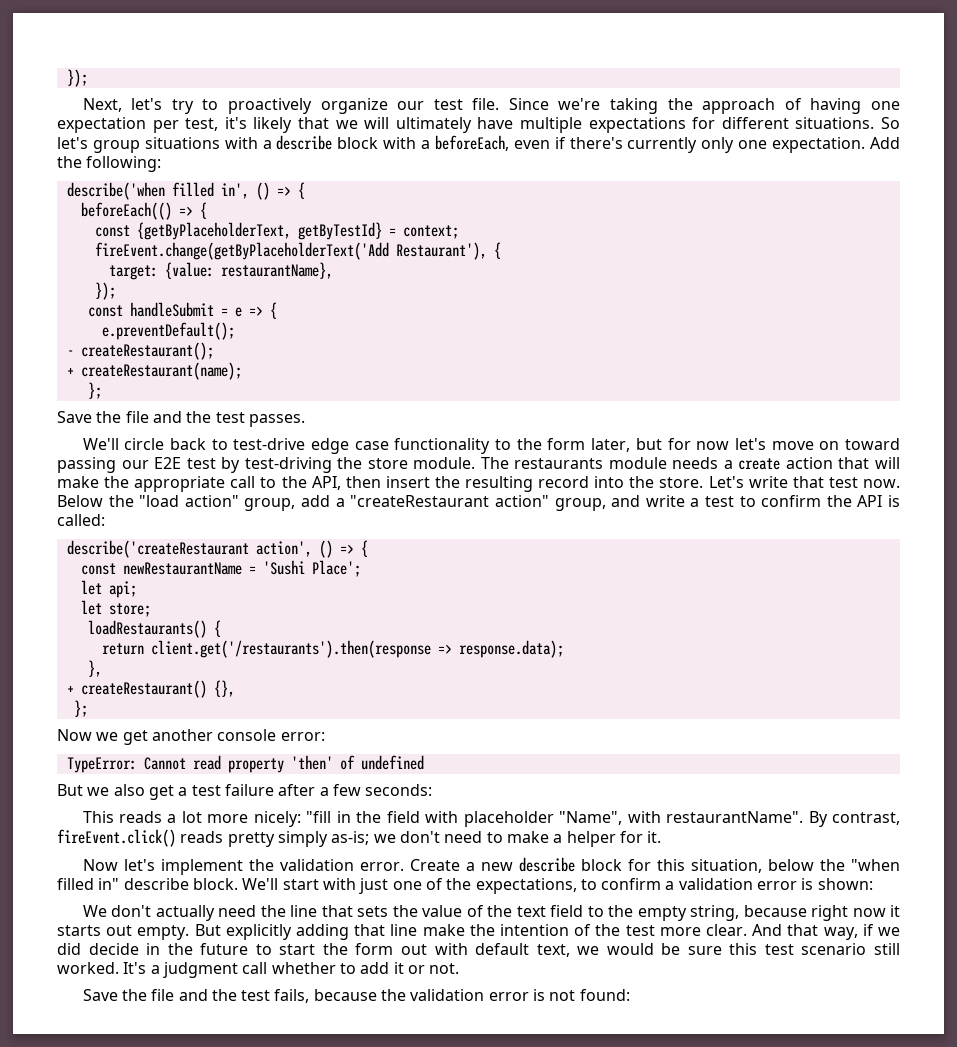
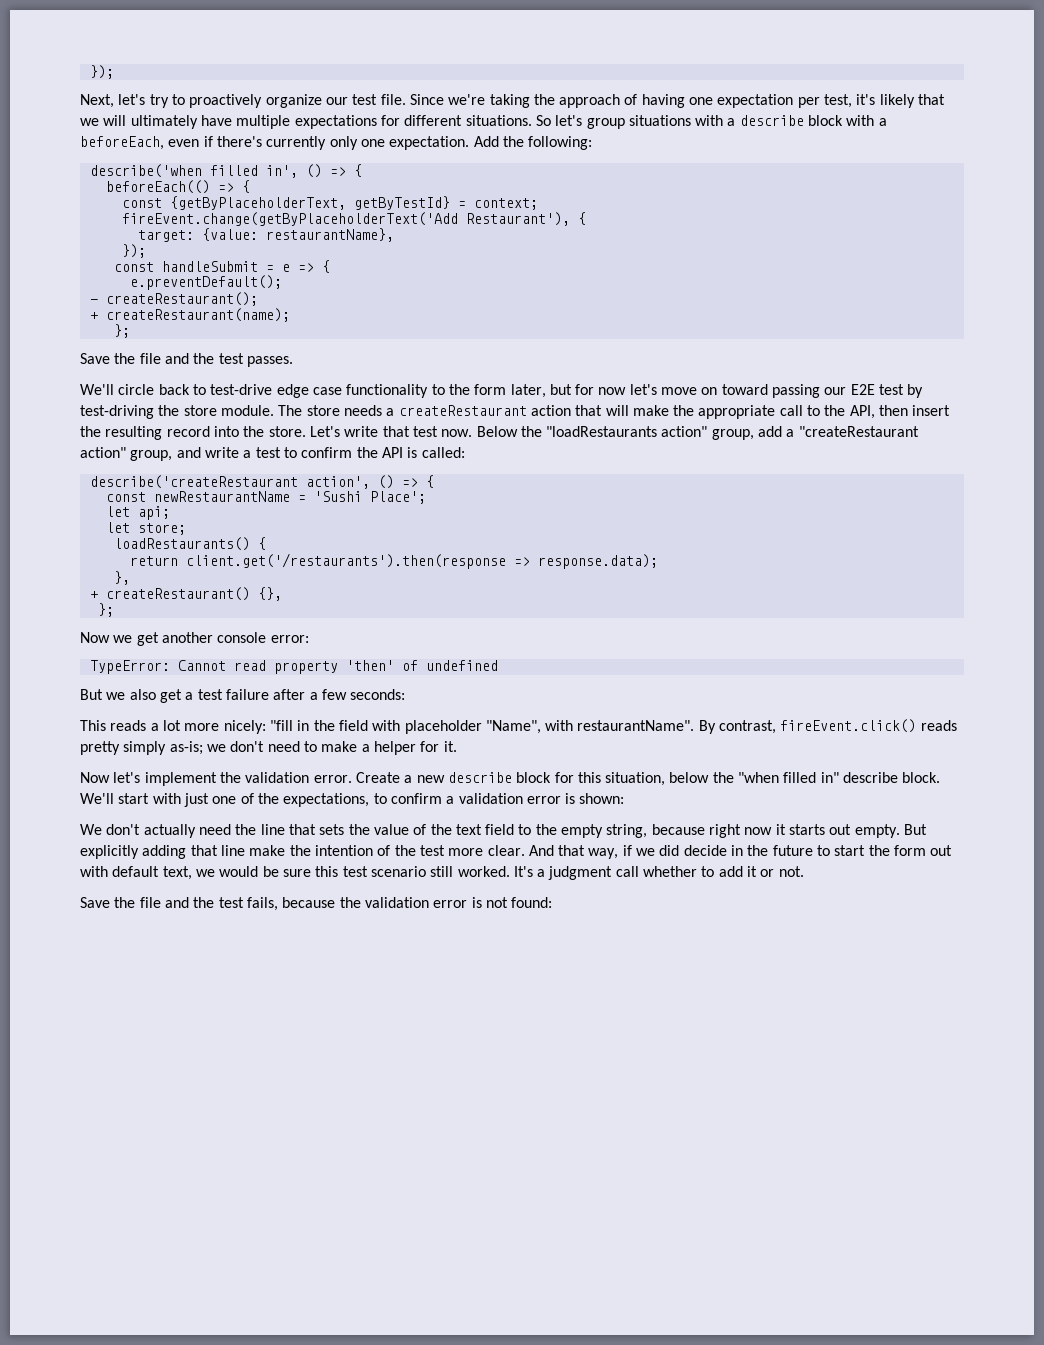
- The restaurants module needs a create action that will make the appropriate call to the API, then insert the resulting record into the store.
+ The store needs a createRestaurant action that will make the appropriate call to the API, then insert the resulting record into the store.
- Below the "load action" group, add a "createRestaurant action" group, and write a test to confirm the API is called:
+ Below the "loadRestaurants action" group, add a "createRestaurant action" group, and write a test to confirm the API is called:

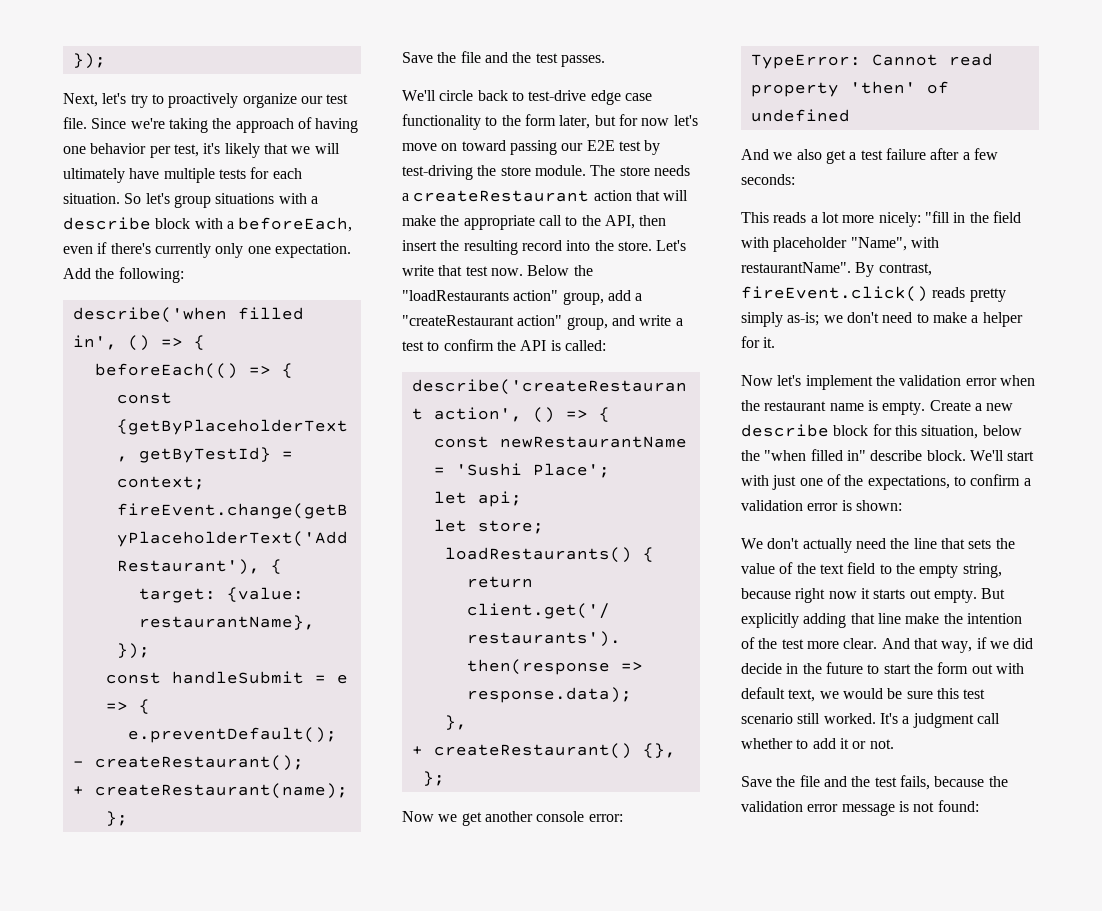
- Since we're taking the approach of having one expectation per test, it's likely that we will ultimately have multiple expectations for different situations.
+ Since we're taking the approach of having one behavior per test, it's likely that we will ultimately have multiple tests for each situation.
- But we also get a test failure after a few seconds:
+ And we also get a test failure after a few seconds:
- Now let's implement the validation error.
+ Now let's implement the validation error when the restaurant name is empty.
- Save the file and the test fails, because the validation error is not found:
+ Save the file and the test fails, because the validation error message is not found:

